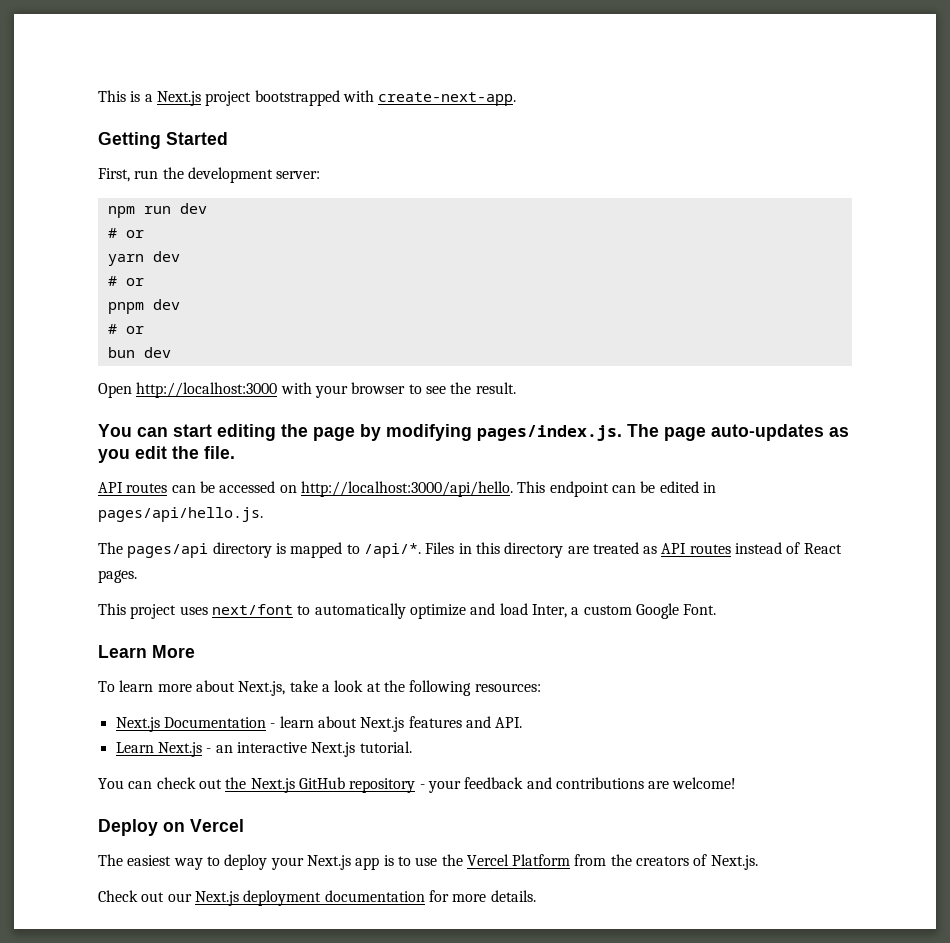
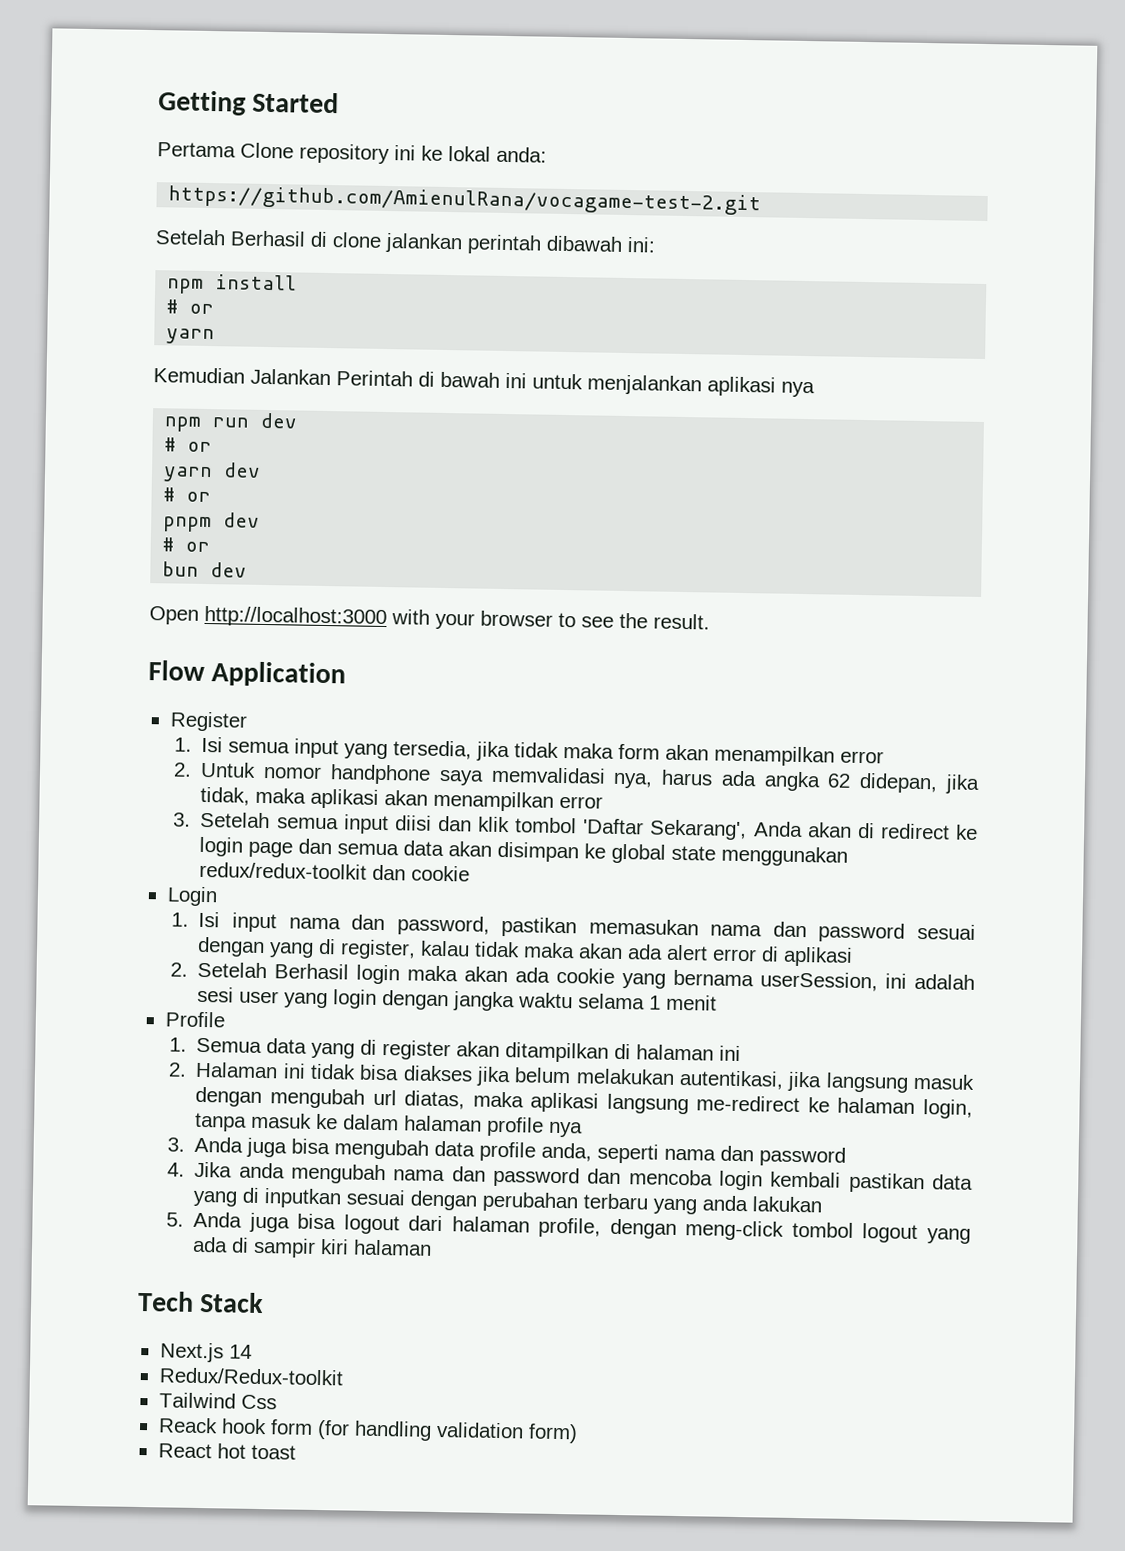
- This is a Next.js project bootstrapped with create-next-app.
  Getting Started
- First, run the development server:
+ Pertama Clone repository ini ke lokal anda:
+ https://github.com/AmienulRana/vocagame-test-2.git
+ Setelah Berhasil di clone jalankan perintah dibawah ini:
+ npm install
+ # or
+ yarn
+ Kemudian Jalankan Perintah di bawah ini untuk menjalankan aplikasi nya
- You can start editing the page by modifying pages/index.js. The page auto-updates as you edit the file.
- API routes can be accessed on http://localhost:3000/api/hello. This endpoint can be edited in pages/api/hello.js.
- The pages/api directory is mapped to /api/*. Files in this directory are treated as API routes instead of React pages.
- This project uses next/font to automatically optimize and load Inter, a custom Google Font.
- Learn More
- To learn more about Next.js, take a look at the following resources:
- Next.js Documentation - learn about Next.js features and API.
- Learn Next.js - an interactive Next.js tutorial.
- You can check out the Next.js GitHub repository - your feedback and contributions are welcome!
- Deploy on Vercel
- The easiest way to deploy your Next.js app is to use the Vercel Platform from the creators of Next.js.
- Check out our Next.js deployment documentation for more details.
+ Flow Application
+ Register
+ 1. Isi semua input yang tersedia, jika tidak maka form akan menampilkan error
+ 2. Untuk nomor handphone saya memvalidasi nya, harus ada angka 62 didepan, jika tidak, maka aplikasi akan menampilkan error
+ 3. Setelah semua input diisi dan klik tombol 'Daftar Sekarang', Anda akan di redirect ke login page dan semua data akan disimpan ke global state menggunakan redux/redux-toolkit dan cookie
+ Login
+ 1. Isi input nama dan password, pastikan memasukan nama dan password sesuai dengan yang di register, kalau tidak maka akan ada alert error di aplikasi
+ 2. Setelah Berhasil login maka akan ada cookie yang bernama userSession, ini adalah sesi user yang login dengan jangka waktu selama 1 menit
+ Profile
+ 1. Semua data yang di register akan ditampilkan di halaman ini
+ 2. Halaman ini tidak bisa diakses jika belum melakukan autentikasi, jika langsung masuk dengan mengubah url diatas, maka aplikasi langsung me-redirect ke halaman login, tanpa masuk ke dalam halaman profile nya
+ 3. Anda juga bisa mengubah data profile anda, seperti nama dan password
+ 4. Jika anda mengubah nama dan password dan mencoba login kembali pastikan data yang di inputkan sesuai dengan perubahan terbaru yang anda lakukan
+ 5. Anda juga bisa logout dari halaman profile, dengan meng-click tombol logout yang ada di sampir kiri halaman
+ Tech Stack
+ Next.js 14
+ Redux/Redux-toolkit
+ Tailwind Css
+ Reack hook form (for handling validation form)
+ React hot toast

